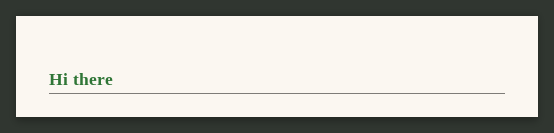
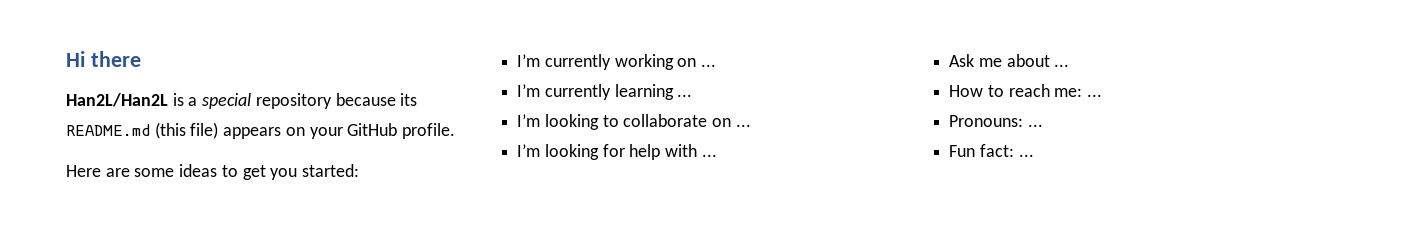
+ Han2L/Han2L is a special repository because its README.md (this file) appears on your GitHub profile.
+ Here are some ideas to get you started:
+ I’m currently working on ...
+ I’m currently learning ...
+ I’m looking to collaborate on ...
+ I’m looking for help with ...
+ Ask me about ...
+ How to reach me: ...
+ Pronouns: ...
+ Fun fact: ...

